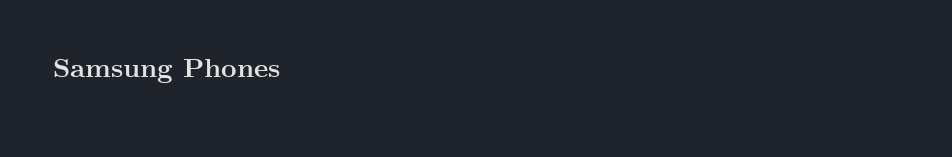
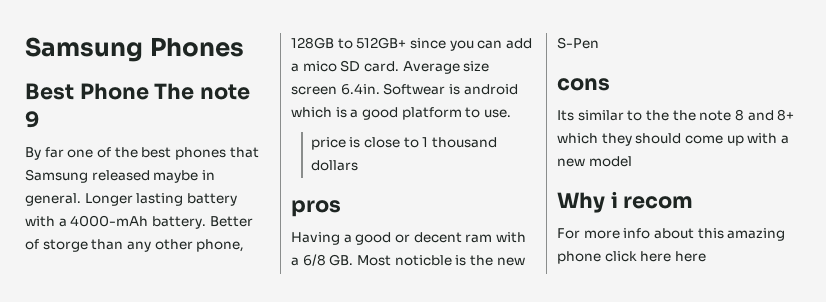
+ Best Phone The note 9
+ By far one of the best phones that Samsung released maybe in general. Longer lasting battery with a 4000-mAh battery. Better of storge than any other phone, 128GB to 512GB+ since you can add a mico SD card. Average size screen 6.4in. Softwear is android which is a good platform to use.
+ price is close to 1 thousand dollars
+ pros
+ Having a good or decent ram with a 6/8 GB. Most noticble is the new S-Pen
+ cons
+ Its similar to the the note 8 and 8+ which they should come up with a new model
+ Why i recom
+ For more info about this amazing phone click here here

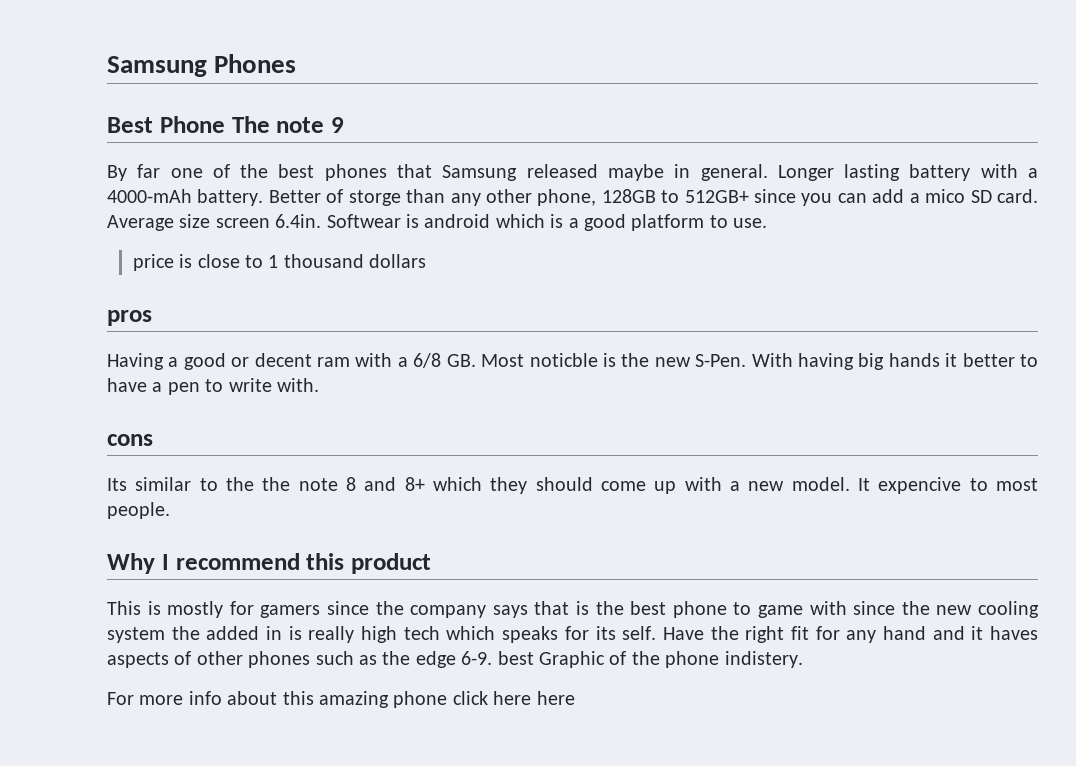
- Having a good or decent ram with a 6/8 GB. Most noticble is the new S-Pen
+ Having a good or decent ram with a 6/8 GB. Most noticble is the new S-Pen. With having big hands it better to have a pen to write with.
- Its similar to the the note 8 and 8+ which they should come up with a new model
- Why i recom
+ Its similar to the the note 8 and 8+ which they should come up with a new model. It expencive to most people.
+ Why I recommend this product
+ This is mostly for gamers since the company says that is the best phone to game with since the new cooling system the added in is really high tech which speaks for its self. Have the right fit for any hand and it haves aspects of other phones such as the edge 6-9. best Graphic of the phone indistery.

